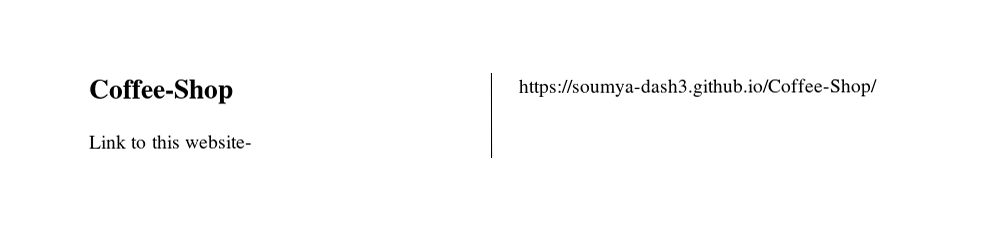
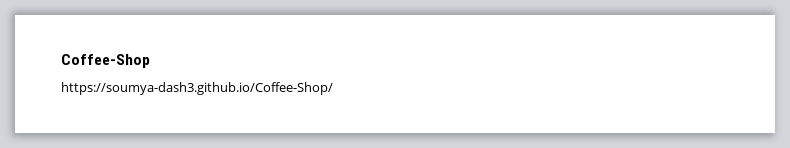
- Link to this website- https://soumya-dash3.github.io/Coffee-Shop/
+ https://soumya-dash3.github.io/Coffee-Shop/

